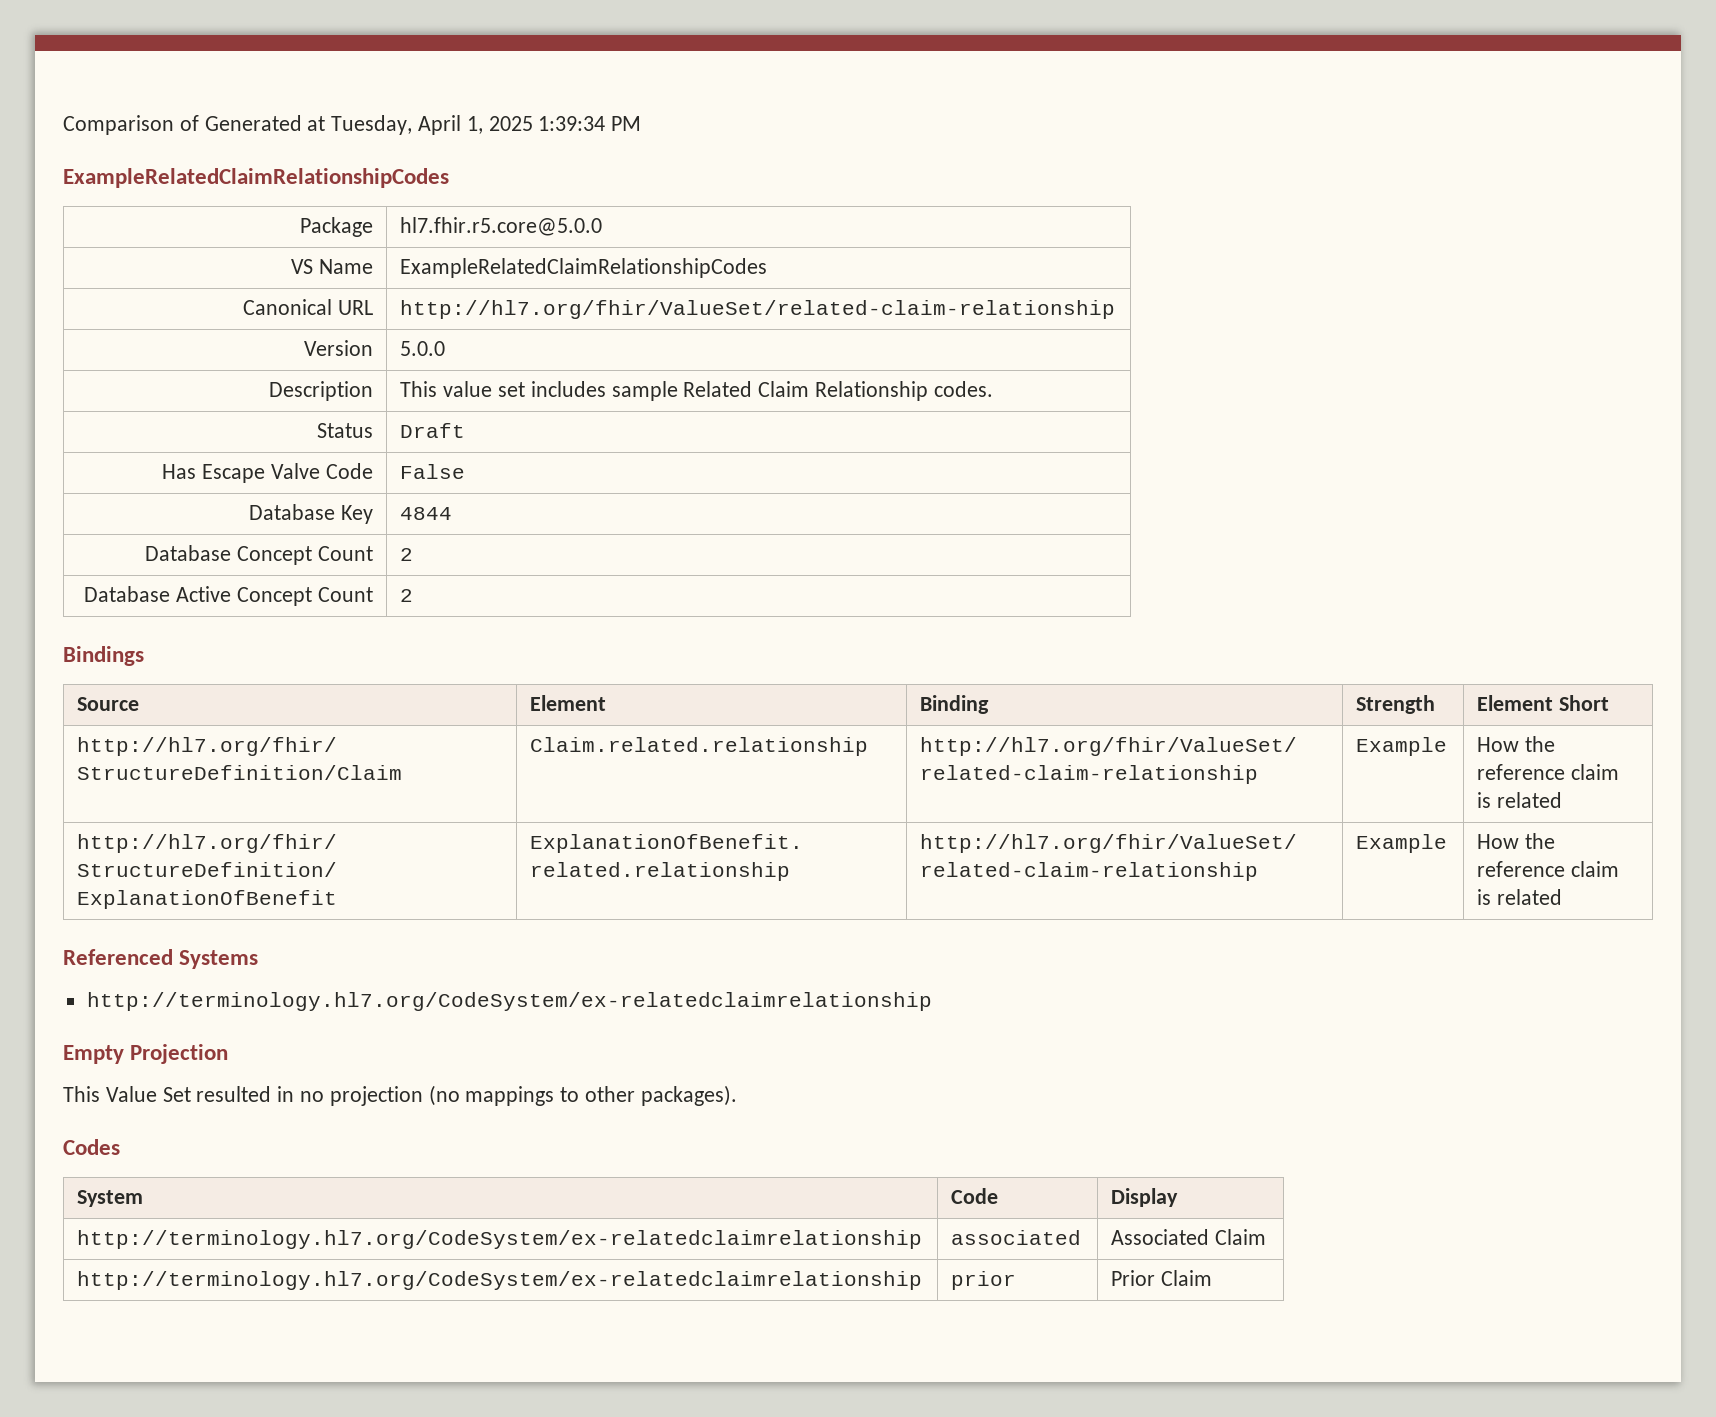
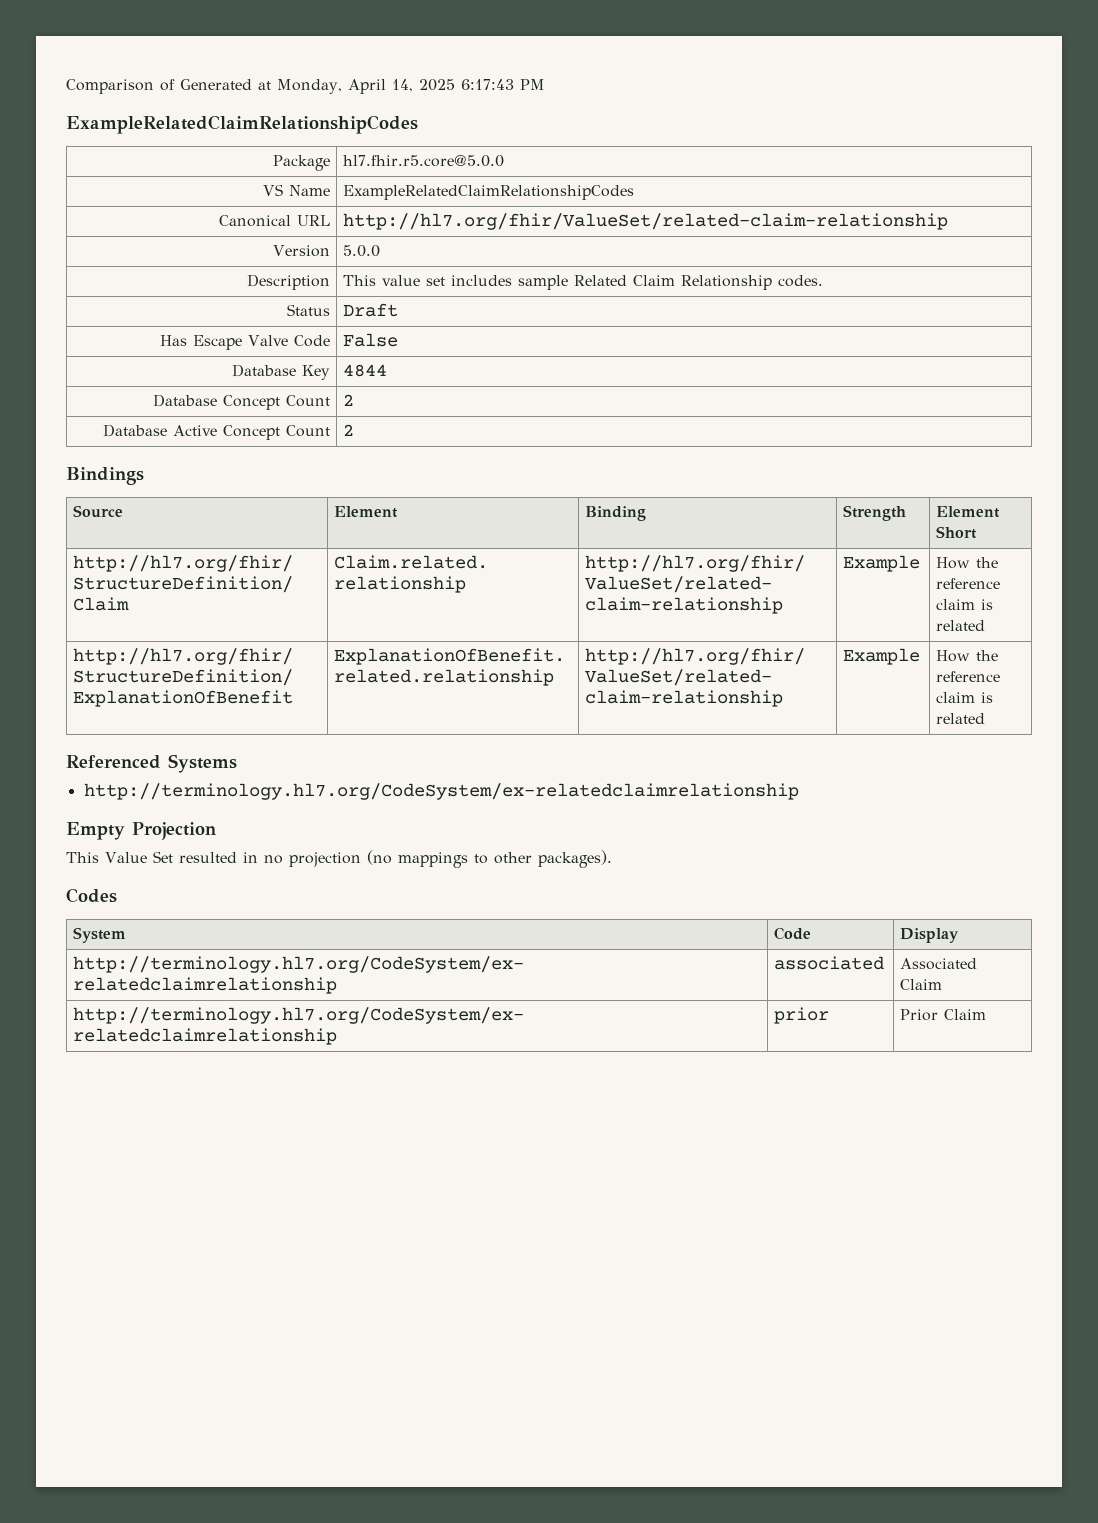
- Comparison of Generated at Tuesday, April 1, 2025 1:39:34 PM
+ Comparison of Generated at Monday, April 14, 2025 6:17:43 PM

